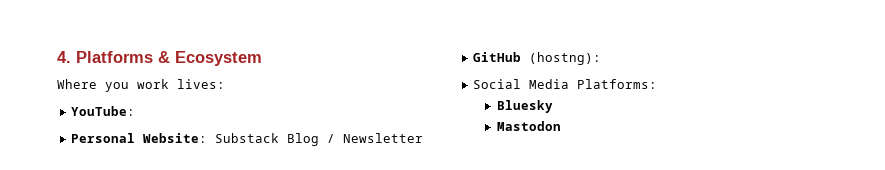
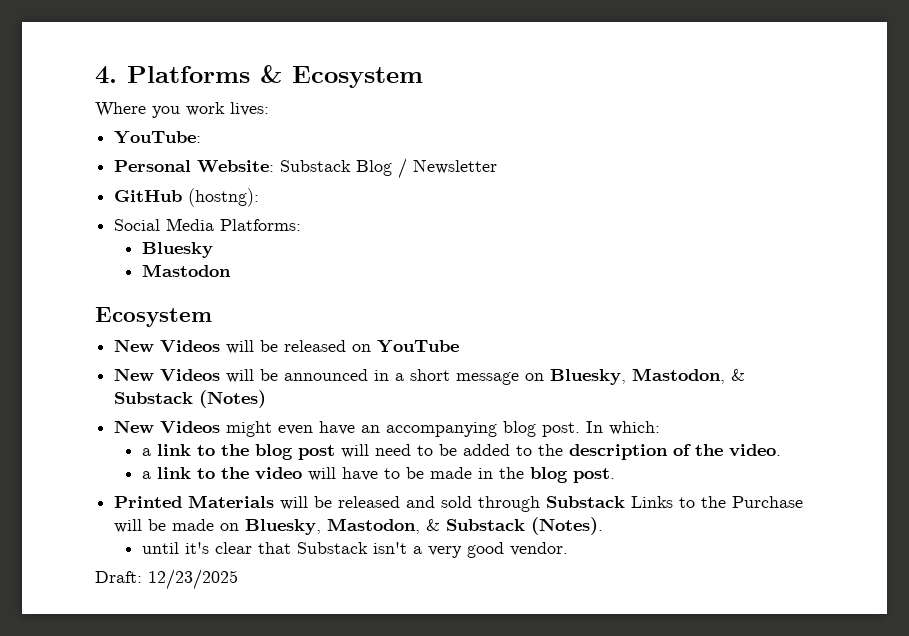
  Mastodon
+ Ecosystem
+ New Videos will be released on YouTube
+ New Videos will be announced in a short message on Bluesky, Mastodon, & Substack (Notes)
+ New Videos might even have an accompanying blog post. In which:
+ a link to the blog post will need to be added to the description of the video.
+ a link to the video will have to be made in the blog post.
+ Printed Materials will be released and sold through Substack Links to the Purchase will be made on Bluesky, Mastodon, & Substack (Notes).
+ until it's clear that Substack isn't a very good vendor.
+ Draft: 12/23/2025

